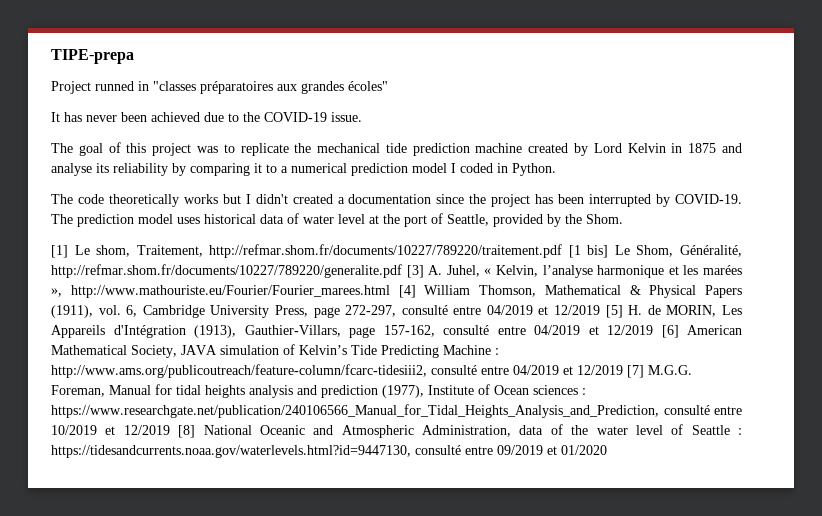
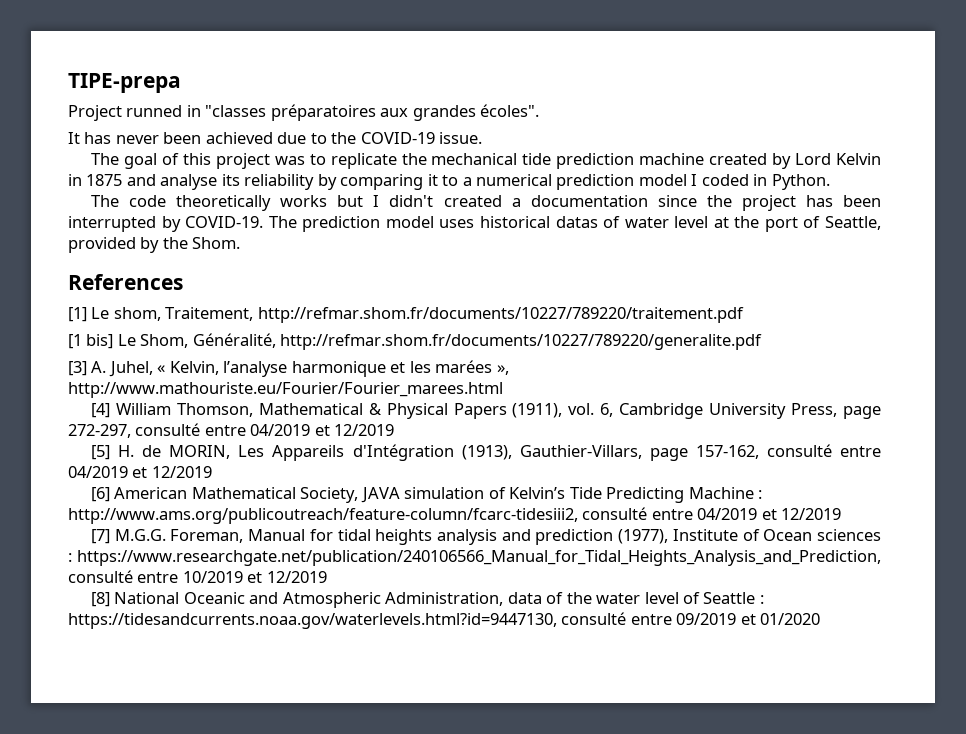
- Project runned in "classes préparatoires aux grandes écoles"
+ Project runned in "classes préparatoires aux grandes écoles".
- The prediction model uses historical data of water level at the port of Seattle, provided by the Shom.
+ The prediction model uses historical datas of water level at the port of Seattle, provided by the Shom.
+ References
- [1] Le shom, Traitement, http://refmar.shom.fr/documents/10227/789220/traitement.pdf [1 bis] Le Shom, Généralité, http://refmar.shom.fr/documents/10227/789220/generalite.pdf [3] A. Juhel, « Kelvin, l’analyse harmonique et les marées », http://www.mathouriste.eu/Fourier/Fourier_marees.html [4] William Thomson, Mathematical & Physical Papers (1911), vol. 6, Cambridge University Press, page 272-297, consulté entre 04/2019 et 12/2019 [5] H. de MORIN, Les Appareils d'Intégration (1913), Gauthier-Villars, page 157-162, consulté entre 04/2019 et 12/2019 [6] American Mathematical Society, JAVA simulation of Kelvin’s Tide Predicting Machine :
+ [1] Le shom, Traitement, http://refmar.shom.fr/documents/10227/789220/traitement.pdf
+ [1 bis] Le Shom, Généralité, http://refmar.shom.fr/documents/10227/789220/generalite.pdf
+ [3] A. Juhel, « Kelvin, l’analyse harmonique et les marées », http://www.mathouriste.eu/Fourier/Fourier_marees.html
+ [4] William Thomson, Mathematical & Physical Papers (1911), vol. 6, Cambridge University Press, page 272-297, consulté entre 04/2019 et 12/2019
+ [5] H. de MORIN, Les Appareils d'Intégration (1913), Gauthier-Villars, page 157-162, consulté entre 04/2019 et 12/2019
+ [6] American Mathematical Society, JAVA simulation of Kelvin’s Tide Predicting Machine :
- http://www.ams.org/publicoutreach/feature-column/fcarc-tidesiii2, consulté entre 04/2019 et 12/2019 [7] M.G.G. Foreman, Manual for tidal heights analysis and prediction (1977), Institute of Ocean sciences :
+ http://www.ams.org/publicoutreach/feature-column/fcarc-tidesiii2, consulté entre 04/2019 et 12/2019
+ [7] M.G.G. Foreman, Manual for tidal heights analysis and prediction (1977), Institute of Ocean sciences :
- https://www.researchgate.net/publication/240106566_Manual_for_Tidal_Heights_Analysis_and_Prediction, consulté entre 10/2019 et 12/2019 [8] National Oceanic and Atmospheric Administration, data of the water level of Seattle :
+ https://www.researchgate.net/publication/240106566_Manual_for_Tidal_Heights_Analysis_and_Prediction, consulté entre 10/2019 et 12/2019
+ [8] National Oceanic and Atmospheric Administration, data of the water level of Seattle :

